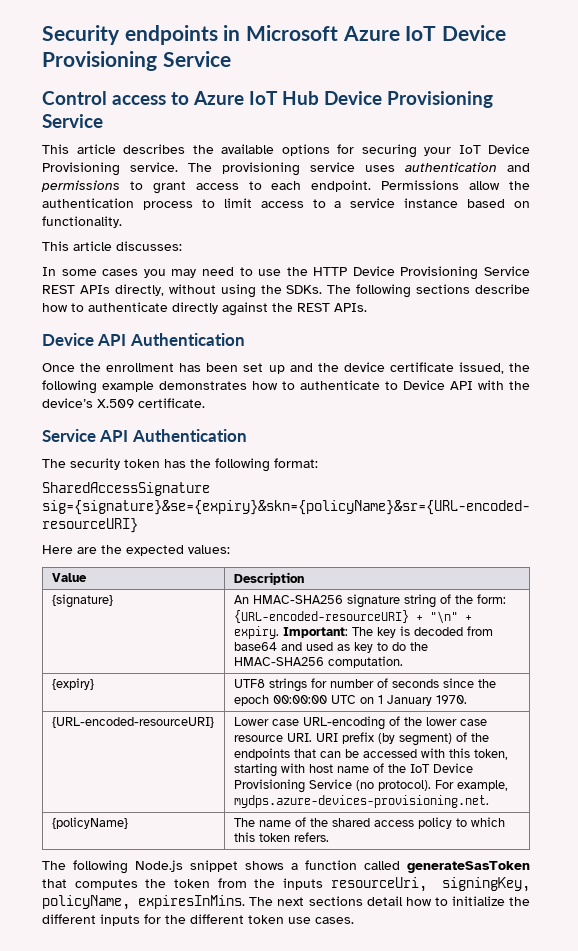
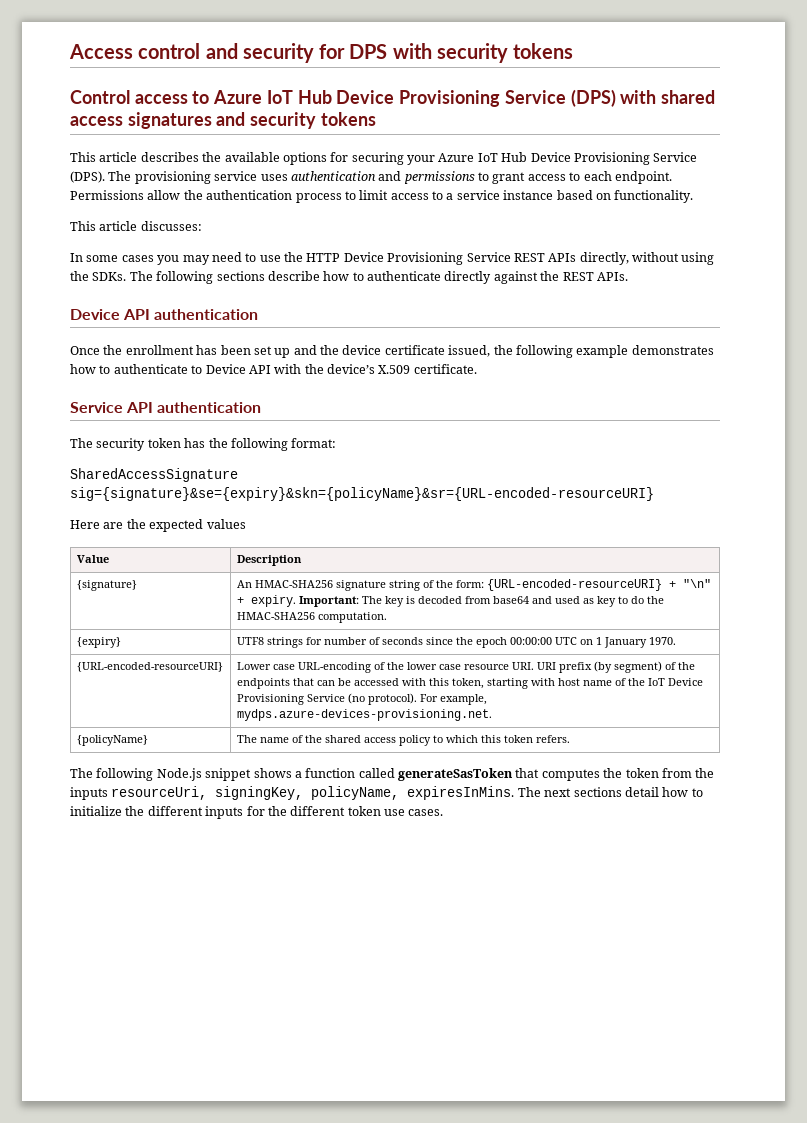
- Security endpoints in Microsoft Azure IoT Device Provisioning Service
+ Access control and security for DPS with security tokens
- Control access to Azure IoT Hub Device Provisioning Service
+ Control access to Azure IoT Hub Device Provisioning Service (DPS) with shared access signatures and security tokens
- This article describes the available options for securing your IoT Device Provisioning service.
+ This article describes the available options for securing your Azure IoT Hub Device Provisioning Service (DPS).
- Device API Authentication
+ Device API authentication
- Service API Authentication
+ Service API authentication
- Here are the expected values:
+ Here are the expected values

